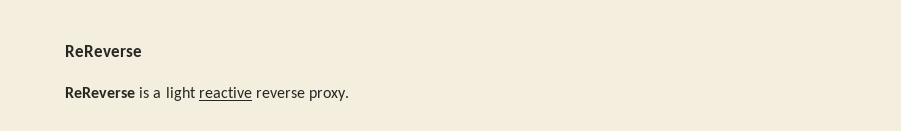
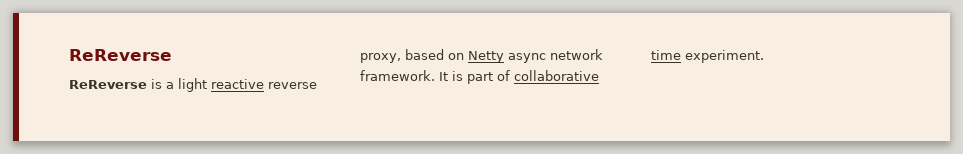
- ReReverse is a light reactive reverse proxy.
+ ReReverse is a light reactive reverse proxy, based on Netty async network framework. It is part of collaborative time experiment.

